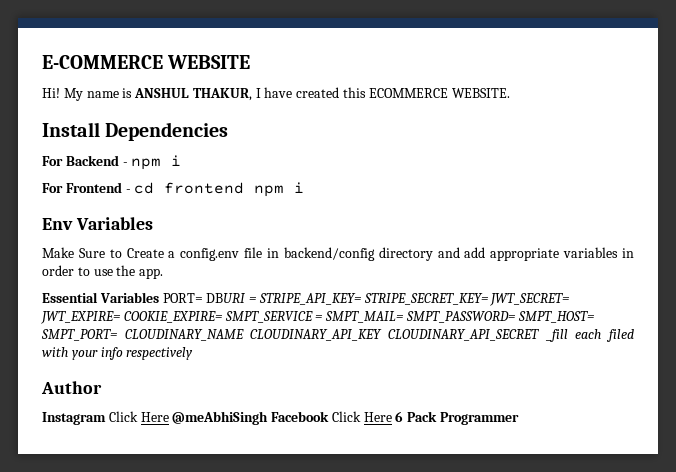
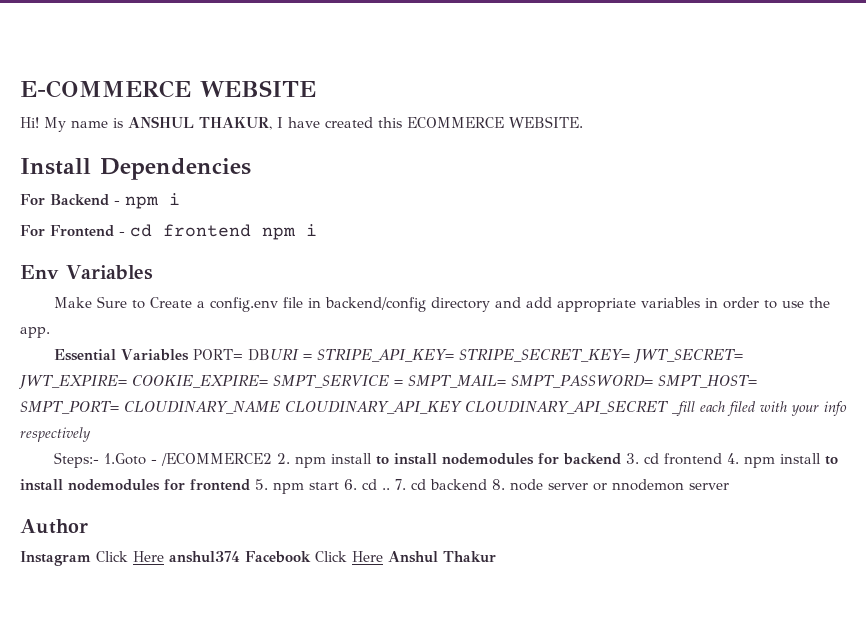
+ Steps:- 1.Goto - /ECOMMERCE2 2. npm install to install nodemodules for backend 3. cd frontend 4. npm install to install nodemodules for frontend 5. npm start 6. cd .. 7. cd backend 8. node server or nnodemon server
- Instagram Click Here @meAbhiSingh Facebook Click Here 6 Pack Programmer
+ Instagram Click Here anshul374 Facebook Click Here Anshul Thakur

